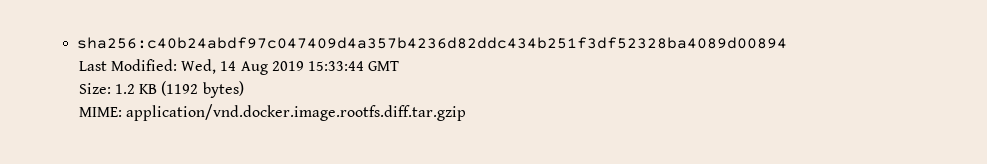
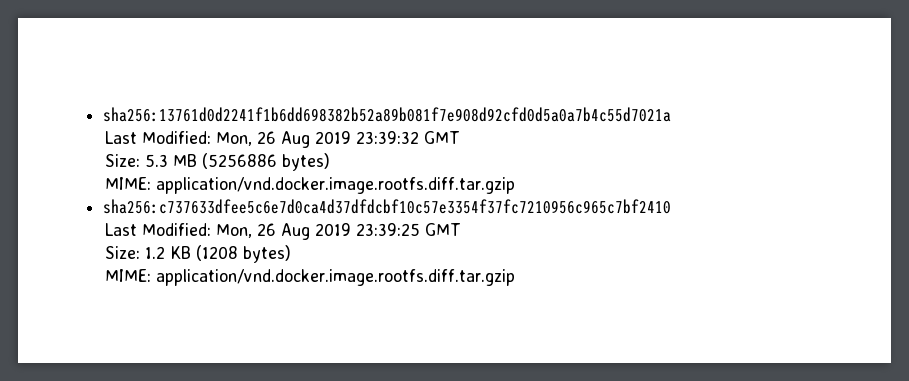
- sha256:c40b24abdf97c047409d4a357b4236d82ddc434b251f3df52328ba4089d00894
- Last Modified: Wed, 14 Aug 2019 15:33:44 GMT
+ sha256:13761d0d2241f1b6dd698382b52a89b081f7e908d92cfd0d5a0a7b4c55d7021a
+ Last Modified: Mon, 26 Aug 2019 23:39:32 GMT
+ Size: 5.3 MB (5256886 bytes)
+ MIME: application/vnd.docker.image.rootfs.diff.tar.gzip
+ sha256:c737633dfee5c6e7d0ca4d37dfdcbf10c57e3354f37fc7210956c965c7bf2410
+ Last Modified: Mon, 26 Aug 2019 23:39:25 GMT
- Size: 1.2 KB (1192 bytes)
+ Size: 1.2 KB (1208 bytes)

